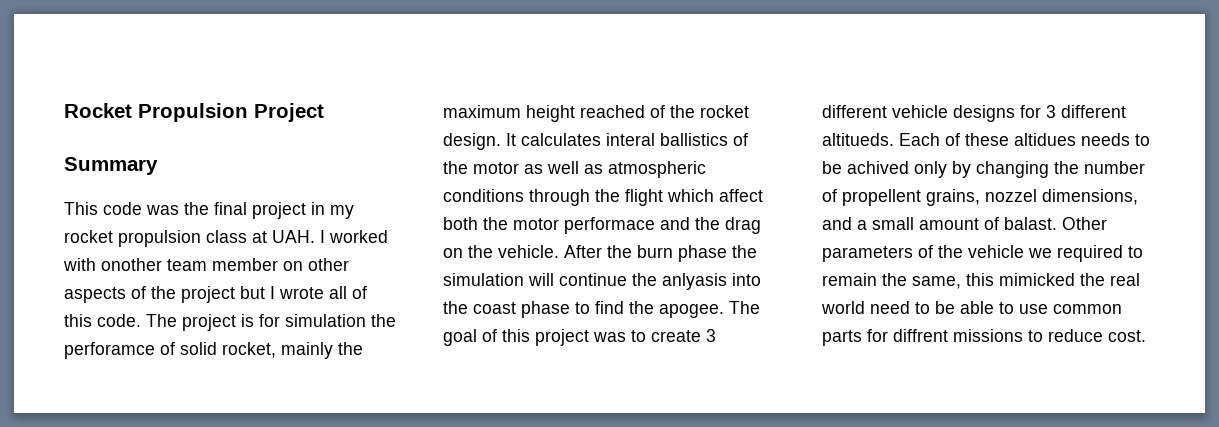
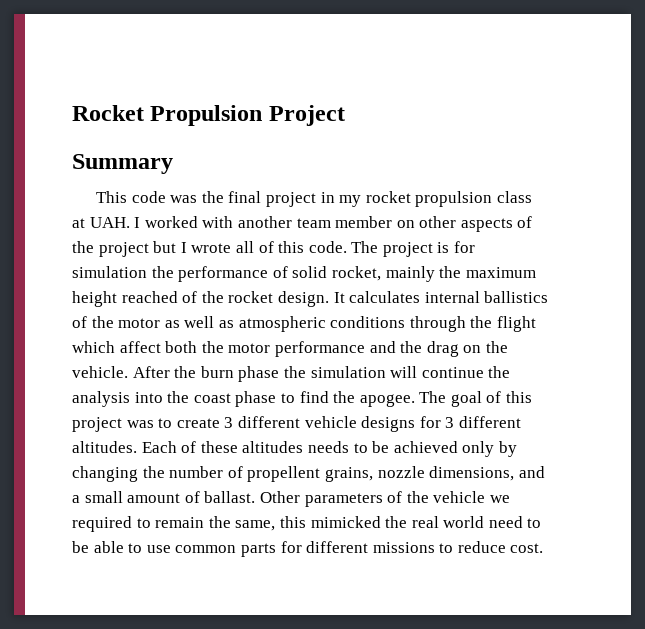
- This code was the final project in my rocket propulsion class at UAH. I worked with onother team member on other aspects of the project but I wrote all of this code.
+ This code was the final project in my rocket propulsion class at UAH. I worked with another team member on other aspects of the project but I wrote all of this code.
- The project is for simulation the perforamce of solid rocket, mainly the maximum height reached of the rocket design.
+ The project is for simulation the performance of solid rocket, mainly the maximum height reached of the rocket design.
- It calculates interal ballistics of the motor as well as atmospheric conditions through the flight which affect both the motor performace and the drag on the vehicle.
+ It calculates internal ballistics of the motor as well as atmospheric conditions through the flight which affect both the motor performance and the drag on the vehicle.
- After the burn phase the simulation will continue the anlyasis into the coast phase to find the apogee.
+ After the burn phase the simulation will continue the analysis into the coast phase to find the apogee.
- The goal of this project was to create 3 different vehicle designs for 3 different altitueds.
+ The goal of this project was to create 3 different vehicle designs for 3 different altitudes.
- Each of these altidues needs to be achived only by changing the number of propellent grains, nozzel dimensions, and a small amount of balast.
+ Each of these altitudes needs to be achieved only by changing the number of propellent grains, nozzle dimensions, and a small amount of ballast.
- Other parameters of the vehicle we required to remain the same, this mimicked the real world need to be able to use common parts for diffrent missions to reduce cost.
+ Other parameters of the vehicle we required to remain the same, this mimicked the real world need to be able to use common parts for different missions to reduce cost.

